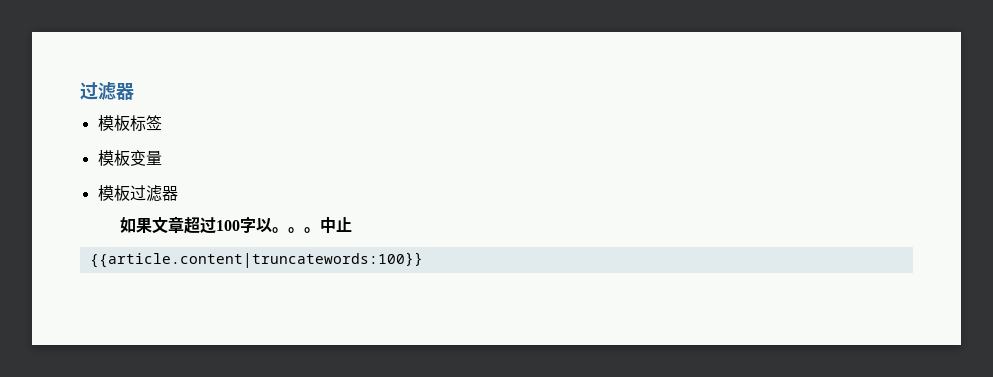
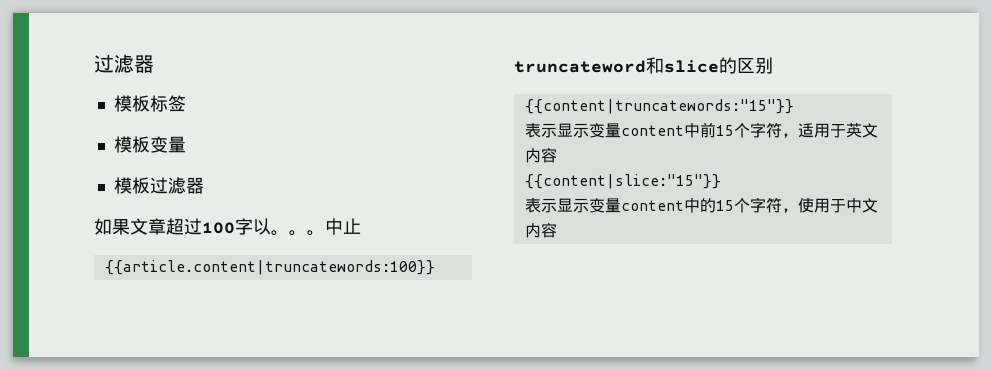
+ truncateword和slice的区别
+ {{content|truncatewords:"15"}}
+ 表示显示变量content中前15个字符，适用于英文内容
+ {{content|slice:"15"}}
+ 表示显示变量content中的15个字符，使用于中文内容

